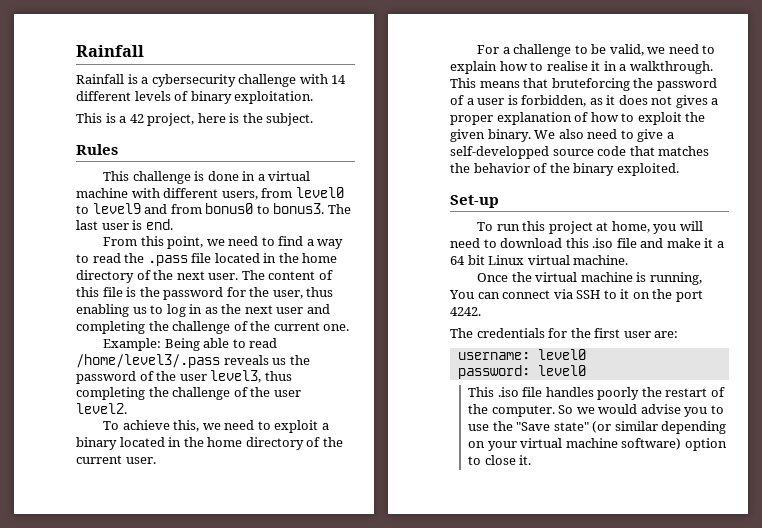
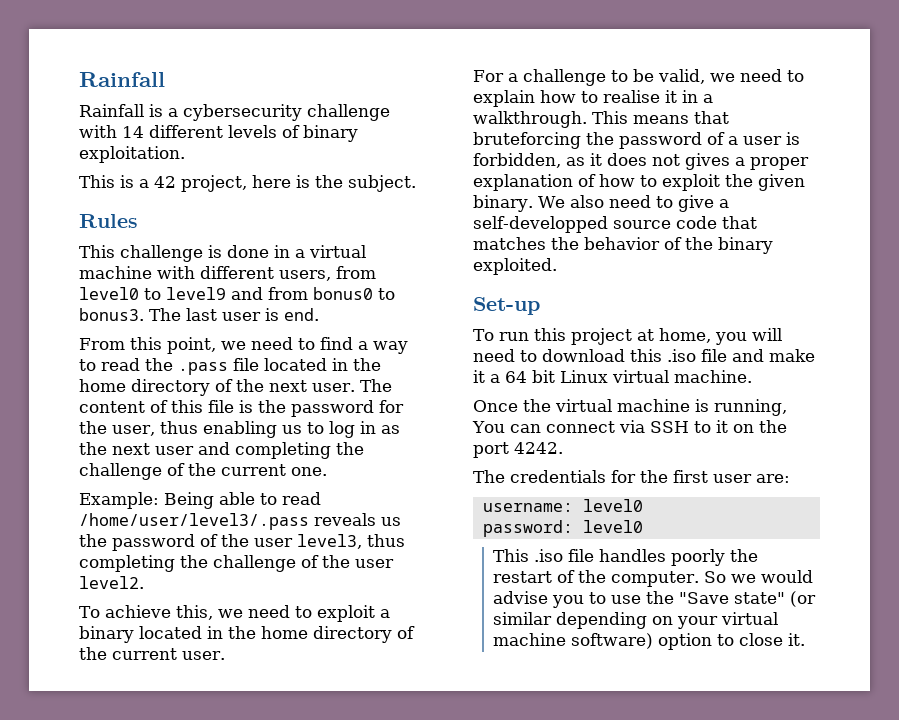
- Example: Being able to read /home/level3/.pass reveals us the password of the user level3, thus completing the challenge of the user level2.
+ Example: Being able to read /home/user/level3/.pass reveals us the password of the user level3, thus completing the challenge of the user level2.

